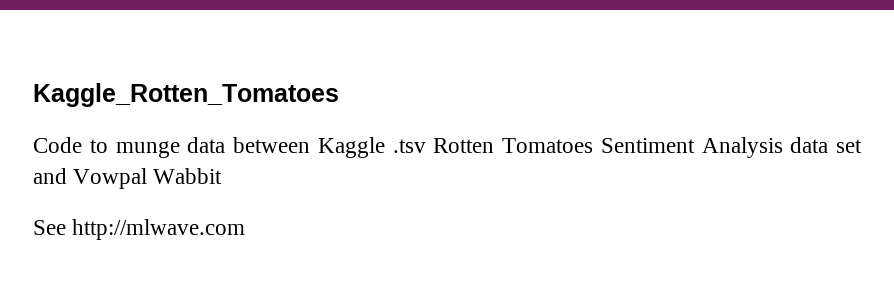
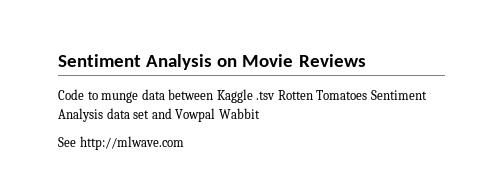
- Kaggle_Rotten_Tomatoes
+ Sentiment Analysis on Movie Reviews

